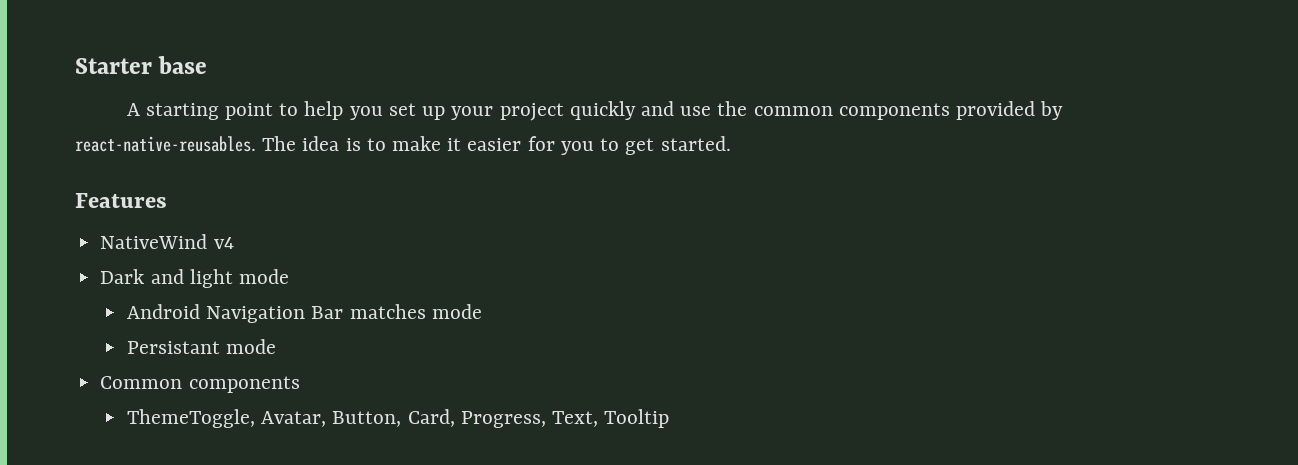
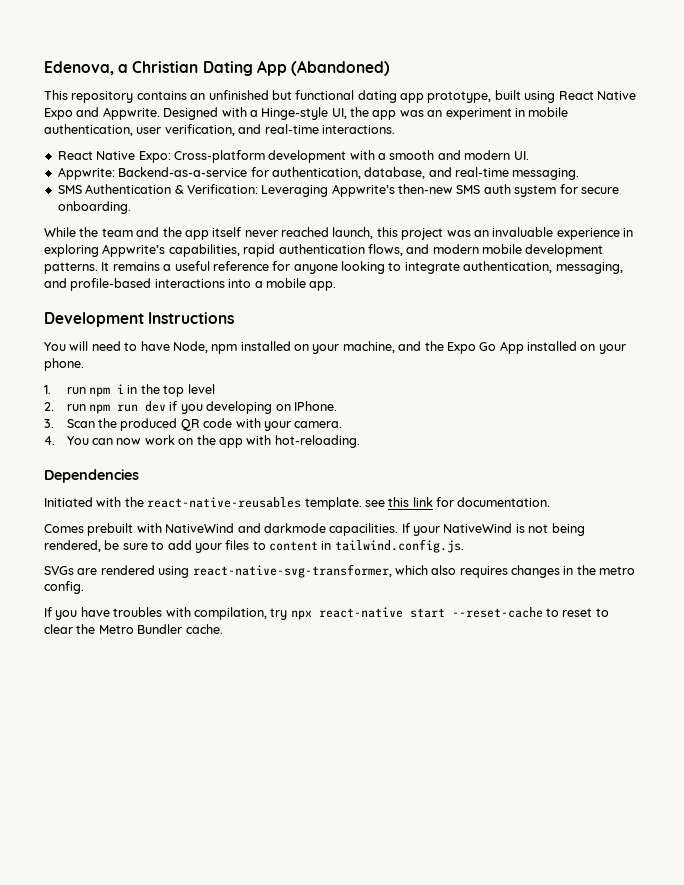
- Starter base
- A starting point to help you set up your project quickly and use the common components provided by react-native-reusables. The idea is to make it easier for you to get started.
- Features
- NativeWind v4
- Dark and light mode
- Android Navigation Bar matches mode
- Persistant mode
- Common components
- ThemeToggle, Avatar, Button, Card, Progress, Text, Tooltip
+ Edenova, a Christian Dating App (Abandoned)
+ This repository contains an unfinished but functional dating app prototype, built using React Native Expo and Appwrite. Designed with a Hinge-style UI, the app was an experiment in mobile authentication, user verification, and real-time interactions.
+ React Native Expo: Cross-platform development with a smooth and modern UI.
+ Appwrite: Backend-as-a-service for authentication, database, and real-time messaging.
+ SMS Authentication & Verification: Leveraging Appwrite’s then-new SMS auth system for secure onboarding.
+ While the team and the app itself never reached launch, this project was an invaluable experience in exploring Appwrite’s capabilities, rapid authentication flows, and modern mobile development patterns. It remains a useful reference for anyone looking to integrate authentication, messaging, and profile-based interactions into a mobile app.
+ Development Instructions
+ You will need to have Node, npm installed on your machine, and the Expo Go App installed on your phone.
+ 1. run npm i in the top level
+ 2. run npm run dev if you developing on IPhone.
+ 3. Scan the produced QR code with your camera.
+ 4. You can now work on the app with hot-reloading.
+ Dependencies
+ Initiated with the react-native-reusables template. see this link for documentation.
+ Comes prebuilt with NativeWind and darkmode capacilities. If your NativeWind is not being rendered, be sure to add your files to content in tailwind.config.js.
+ SVGs are rendered using react-native-svg-transformer, which also requires changes in the metro config.
+ If you have troubles with compilation, try npx react-native start --reset-cache to reset to clear the Metro Bundler cache.

